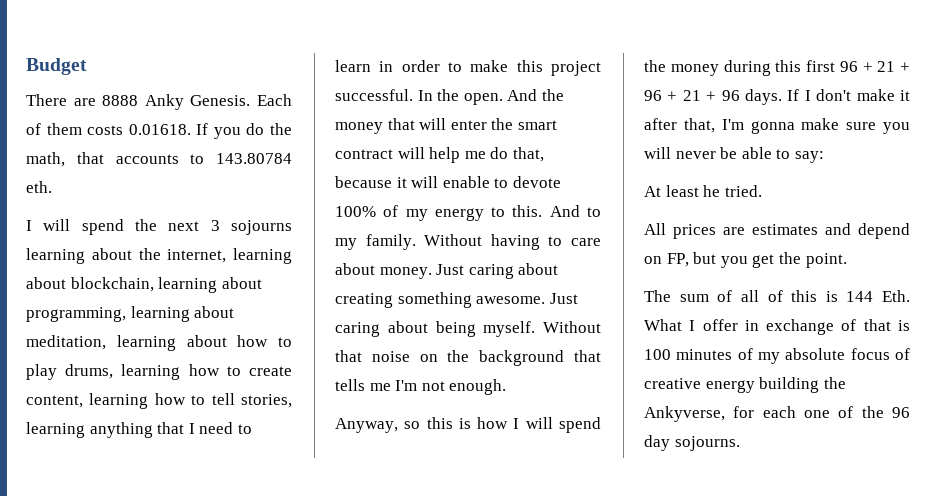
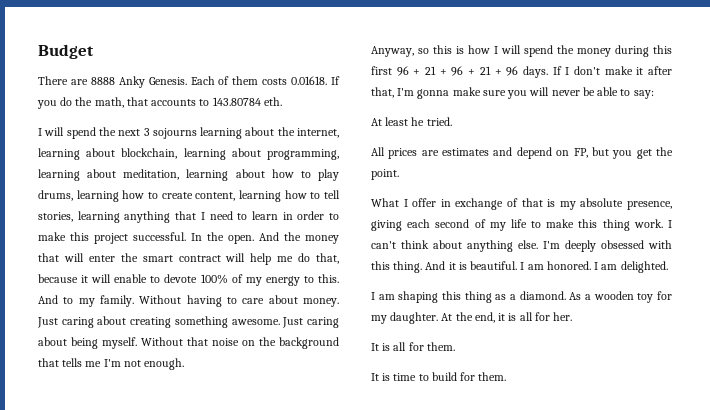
- The sum of all of this is 144 Eth. What I offer in exchange of that is 100 minutes of my absolute focus of creative energy building the Ankyverse, for each one of the 96 day sojourns.
+ What I offer in exchange of that is my absolute presence, giving each second of my life to make this thing work. I can't think about anything else. I'm deeply obsessed with this thing. And it is beautiful. I am honored. I am delighted.
+ I am shaping this thing as a diamond. As a wooden toy for my daughter. At the end, it is all for her.
+ It is all for them.
+ It is time to build for them.

